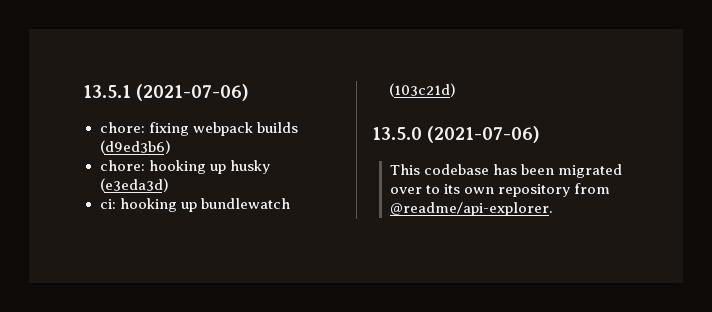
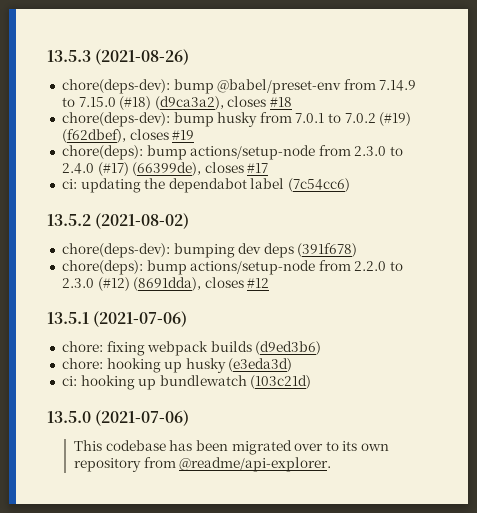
+ 13.5.3 (2021-08-26)
+ chore(deps-dev): bump @babel/preset-env from 7.14.9 to 7.15.0 (#18) (d9ca3a2), closes #18
+ chore(deps-dev): bump husky from 7.0.1 to 7.0.2 (#19) (f62dbef), closes #19
+ chore(deps): bump actions/setup-node from 2.3.0 to 2.4.0 (#17) (66399de), closes #17
+ ci: updating the dependabot label (7c54cc6)
+ 13.5.2 (2021-08-02)
+ chore(deps-dev): bumping dev deps (391f678)
+ chore(deps): bump actions/setup-node from 2.2.0 to 2.3.0 (#12) (8691dda), closes #12

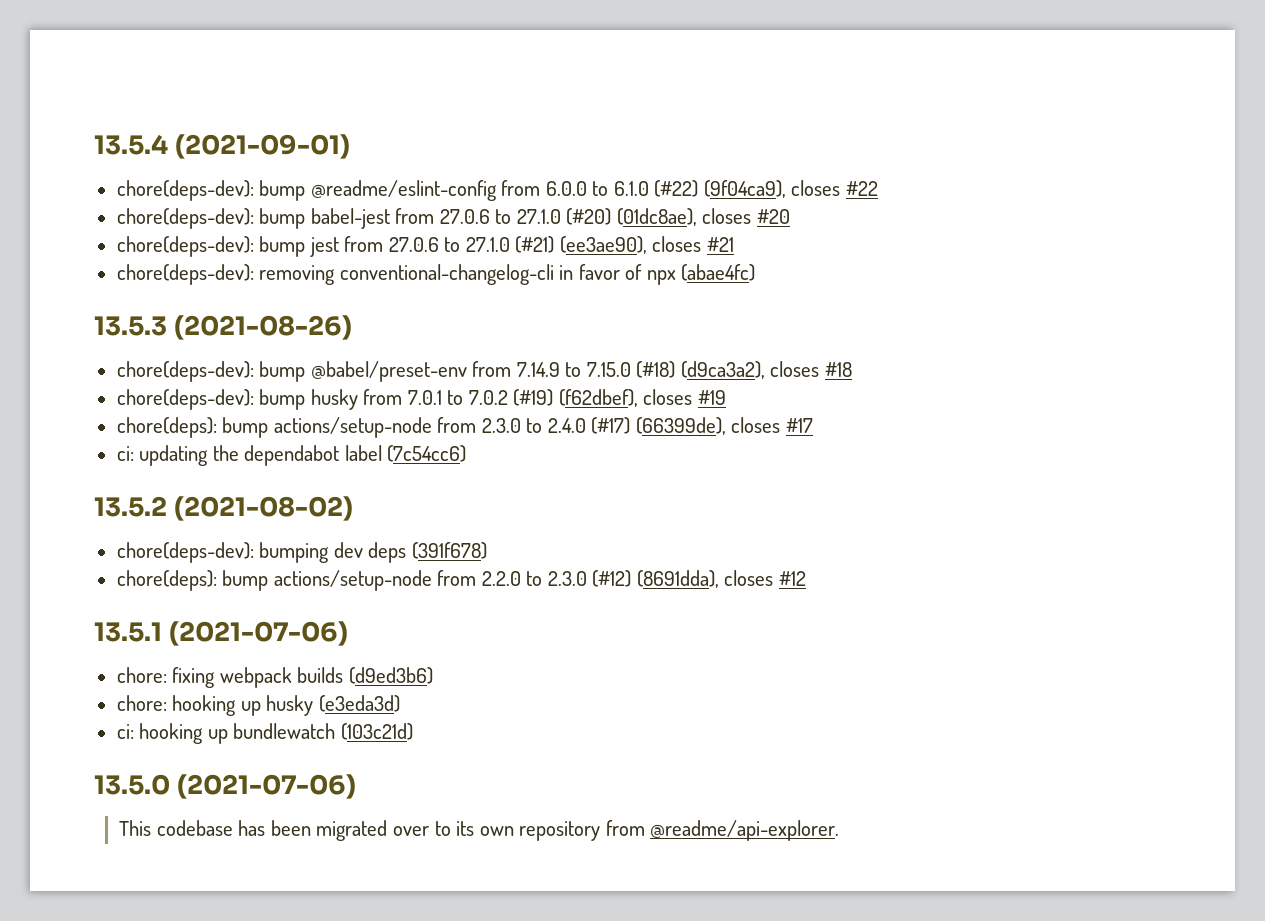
+ 13.5.4 (2021-09-01)
+ chore(deps-dev): bump @readme/eslint-config from 6.0.0 to 6.1.0 (#22) (9f04ca9), closes #22
+ chore(deps-dev): bump babel-jest from 27.0.6 to 27.1.0 (#20) (01dc8ae), closes #20
+ chore(deps-dev): bump jest from 27.0.6 to 27.1.0 (#21) (ee3ae90), closes #21
+ chore(deps-dev): removing conventional-changelog-cli in favor of npx (abae4fc)

